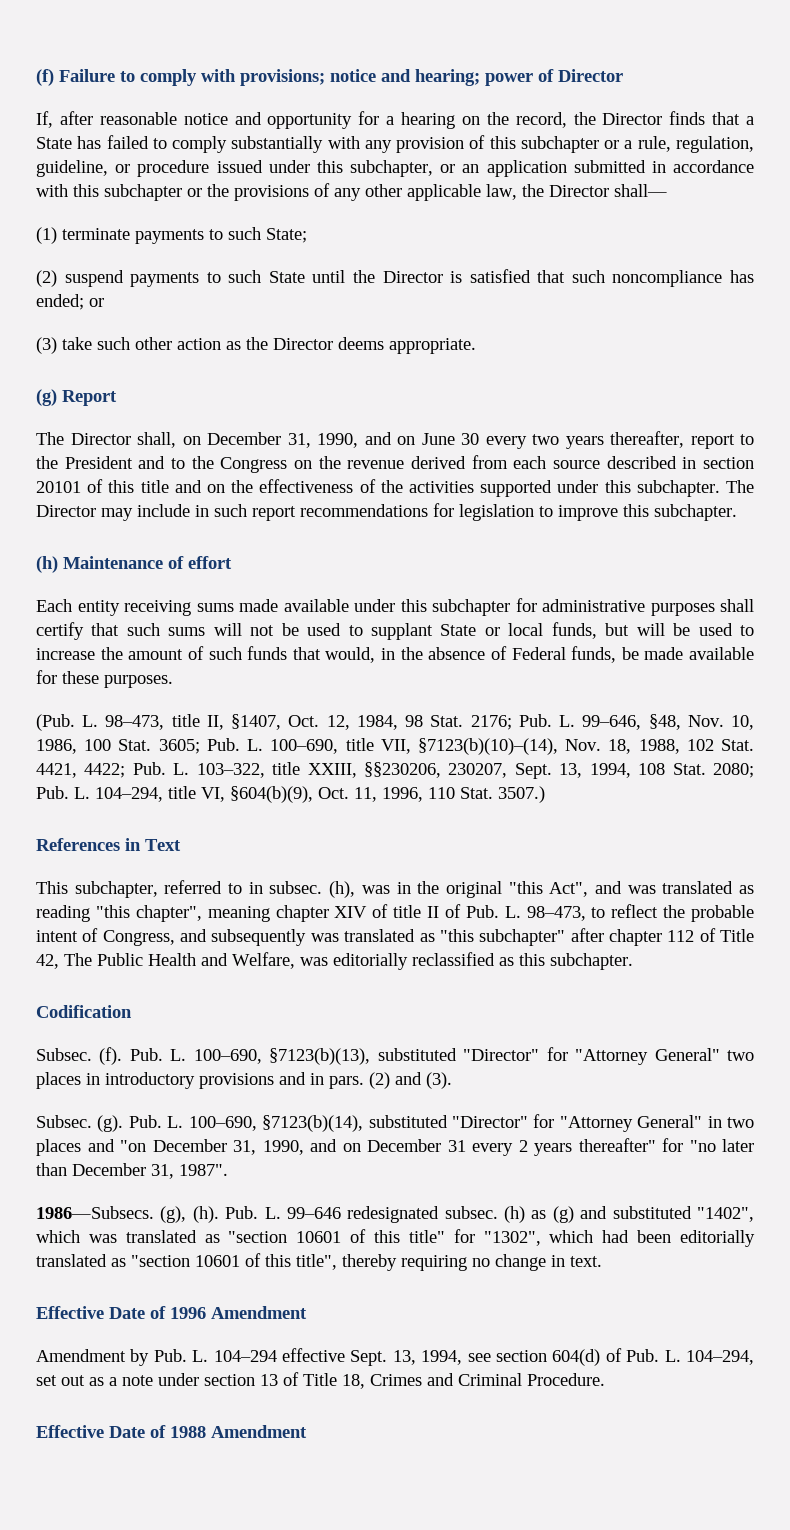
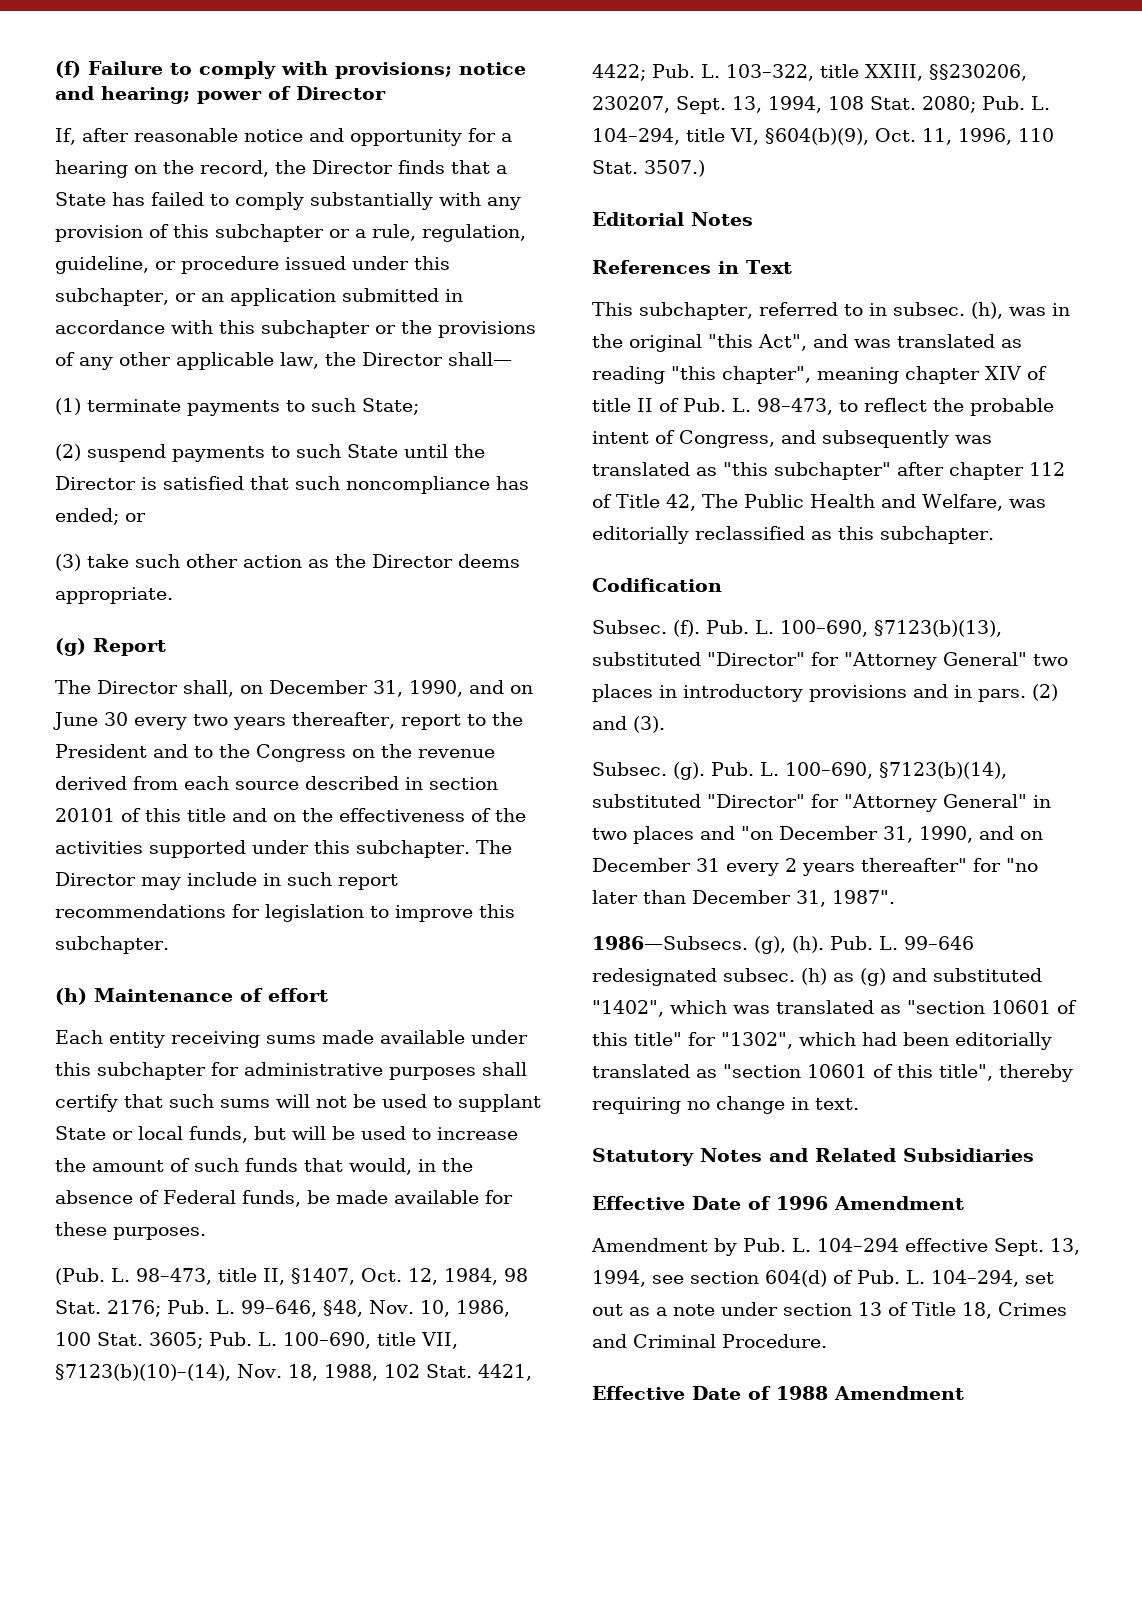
+ Editorial Notes
+ Statutory Notes and Related Subsidiaries

